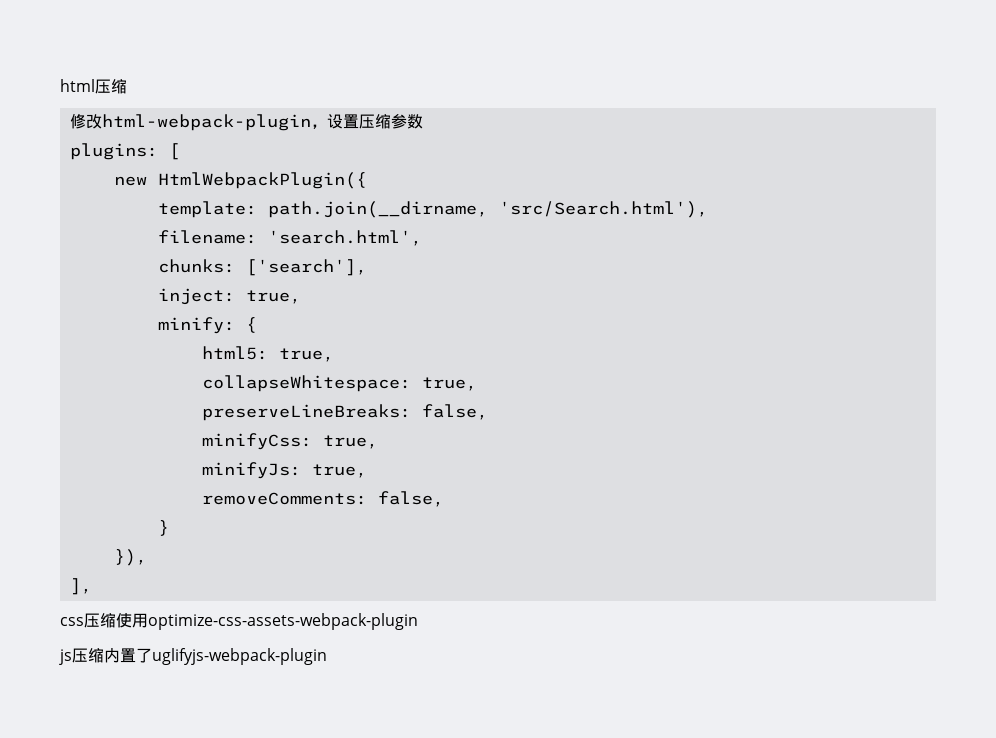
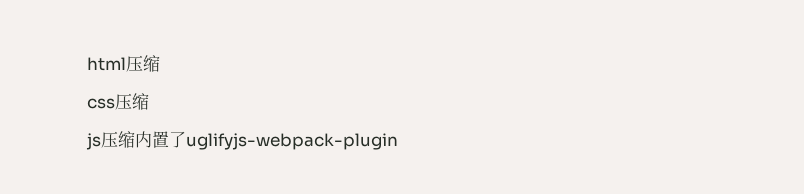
- 修改html-webpack-plugin，设置压缩参数
- plugins: [
- new HtmlWebpackPlugin({
- template: path.join(__dirname, 'src/Search.html'),
- filename: 'search.html',
- chunks: ['search'],
- inject: true,
- minify: {
- html5: true,
- collapseWhitespace: true,
- preserveLineBreaks: false,
- minifyCss: true,
- minifyJs: true,
- removeComments: false,
- }
- }),
- ],
- css压缩使用optimize-css-assets-webpack-plugin
+ css压缩

